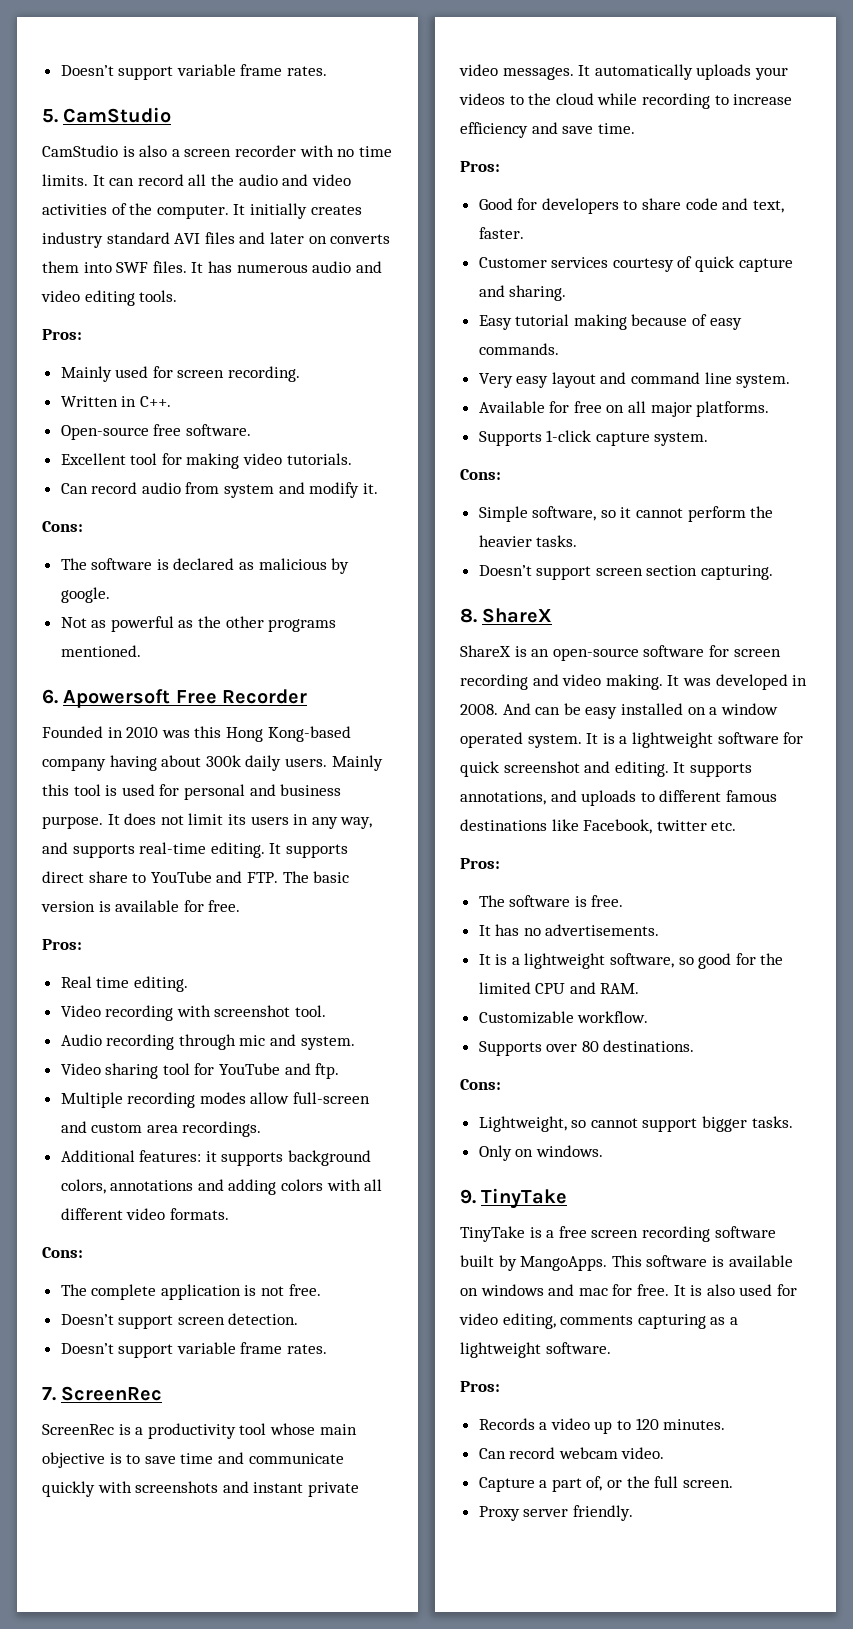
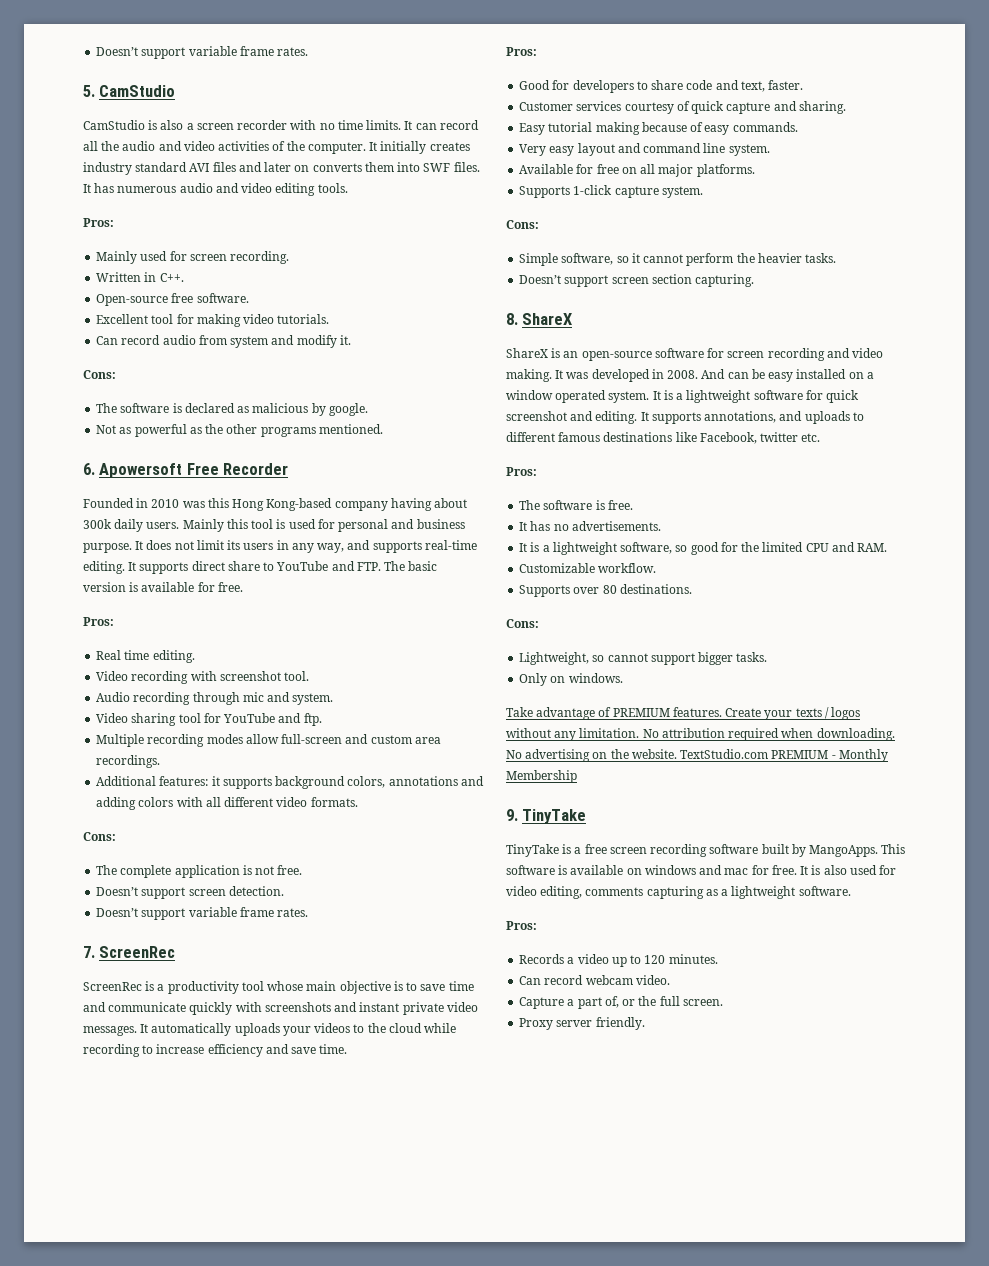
+ Take advantage of PREMIUM features. Create your texts / logos without any limitation. No attribution required when downloading. No advertising on the website. TextStudio.com PREMIUM - Monthly Membership

